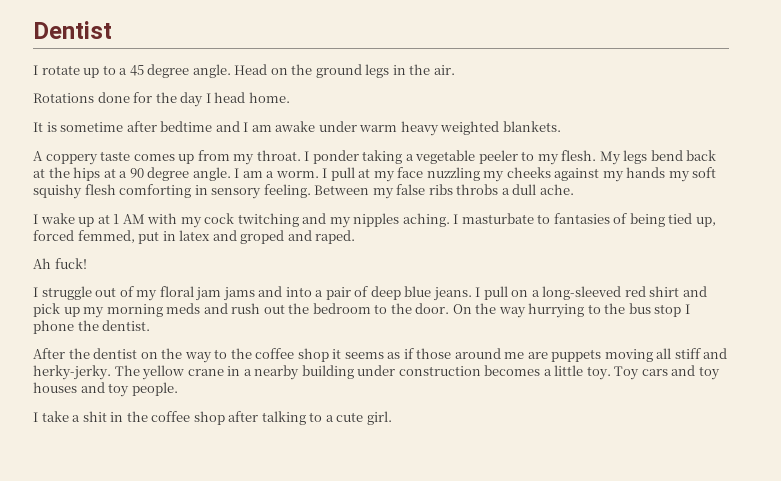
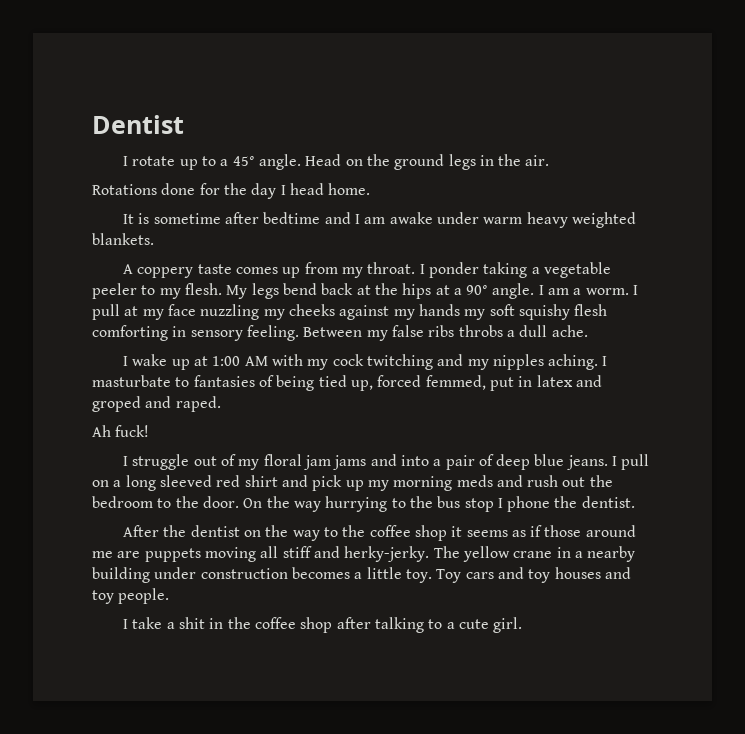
- I rotate up to a 45 degree angle.
+ I rotate up to a 45° angle.
- My legs bend back at the hips at a 90 degree angle.
+ My legs bend back at the hips at a 90° angle.
- I wake up at 1 AM with my cock twitching and my nipples aching.
+ I wake up at 1:00 AM with my cock twitching and my nipples aching.
- I pull on a long-sleeved red shirt and pick up my morning meds and rush out the bedroom to the door.
+ I pull on a long sleeved red shirt and pick up my morning meds and rush out the bedroom to the door.

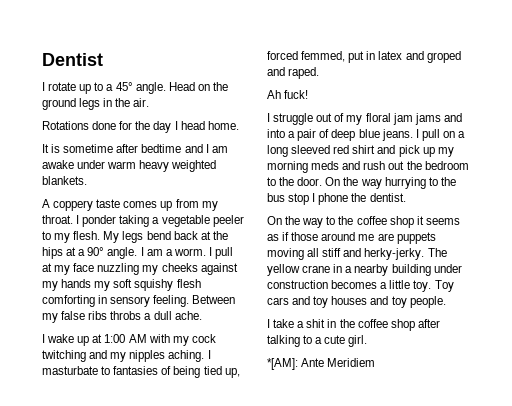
- After the dentist on the way to the coffee shop it seems as if those around me are puppets moving all stiff and herky-jerky.
+ On the way to the coffee shop it seems as if those around me are puppets moving all stiff and herky-jerky.
+ *[AM]: Ante Meridiem

